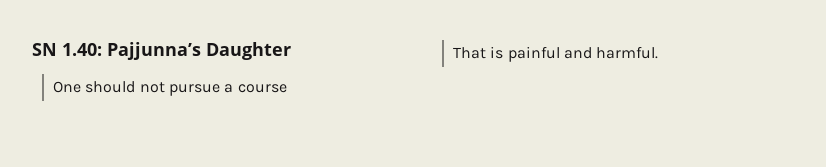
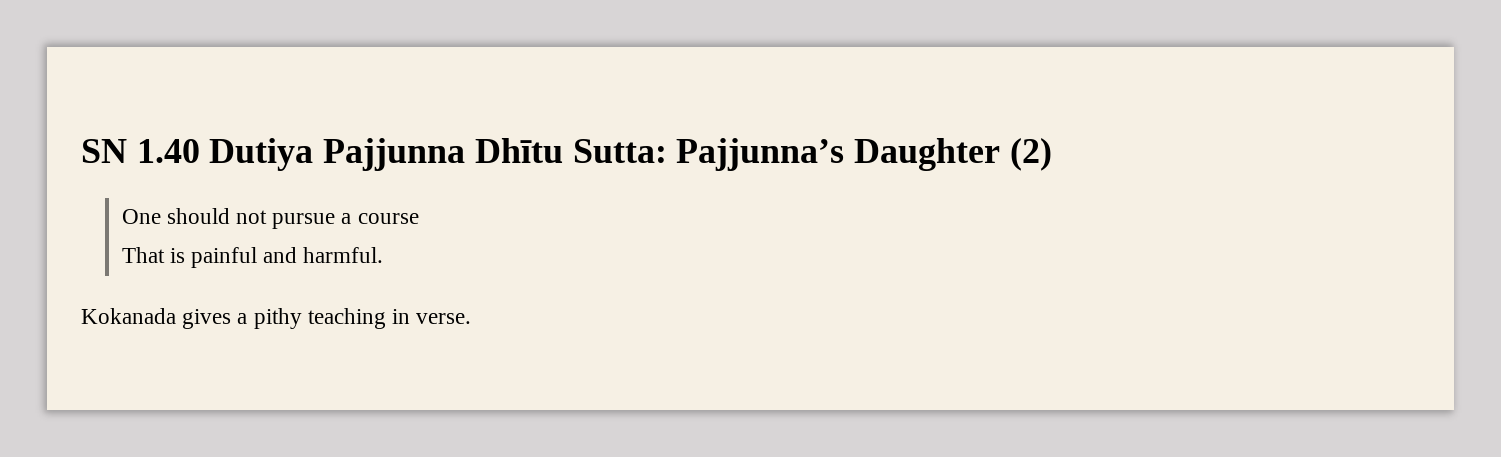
- SN 1.40: Pajjunna’s Daughter
+ SN 1.40 Dutiya Pajjunna Dhītu Sutta: Pajjunna’s Daughter (2)
+ Kokanada gives a pithy teaching in verse.

